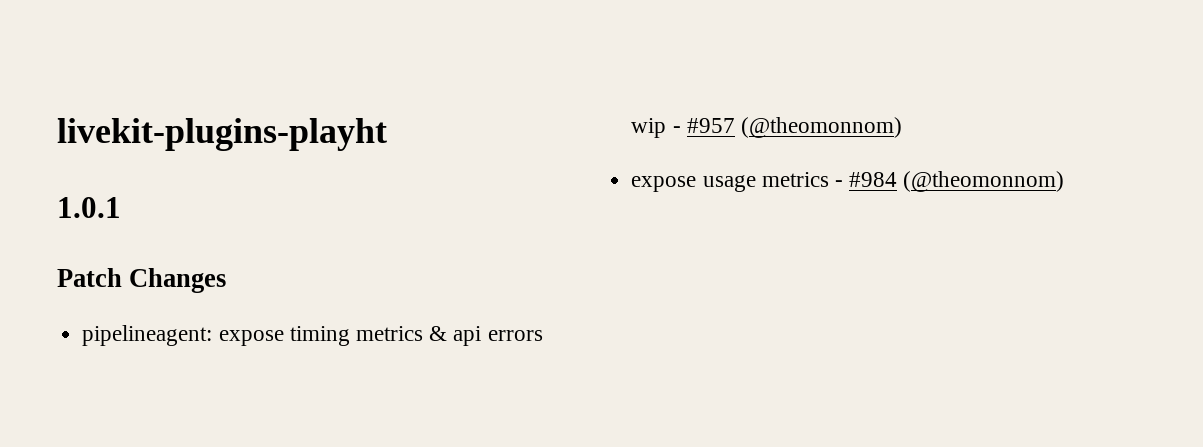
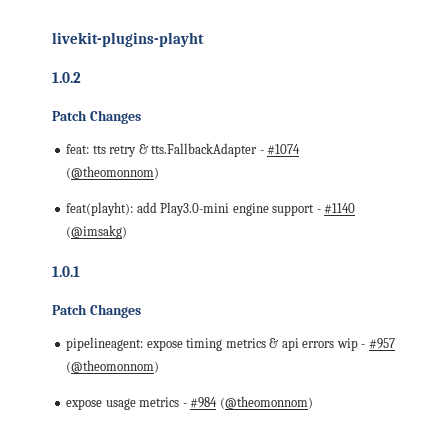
+ 1.0.2
+ Patch Changes
+ feat: tts retry & tts.FallbackAdapter - #1074 (@theomonnom)
+ feat(playht): add Play3.0-mini engine support - #1140 (@imsakg)

